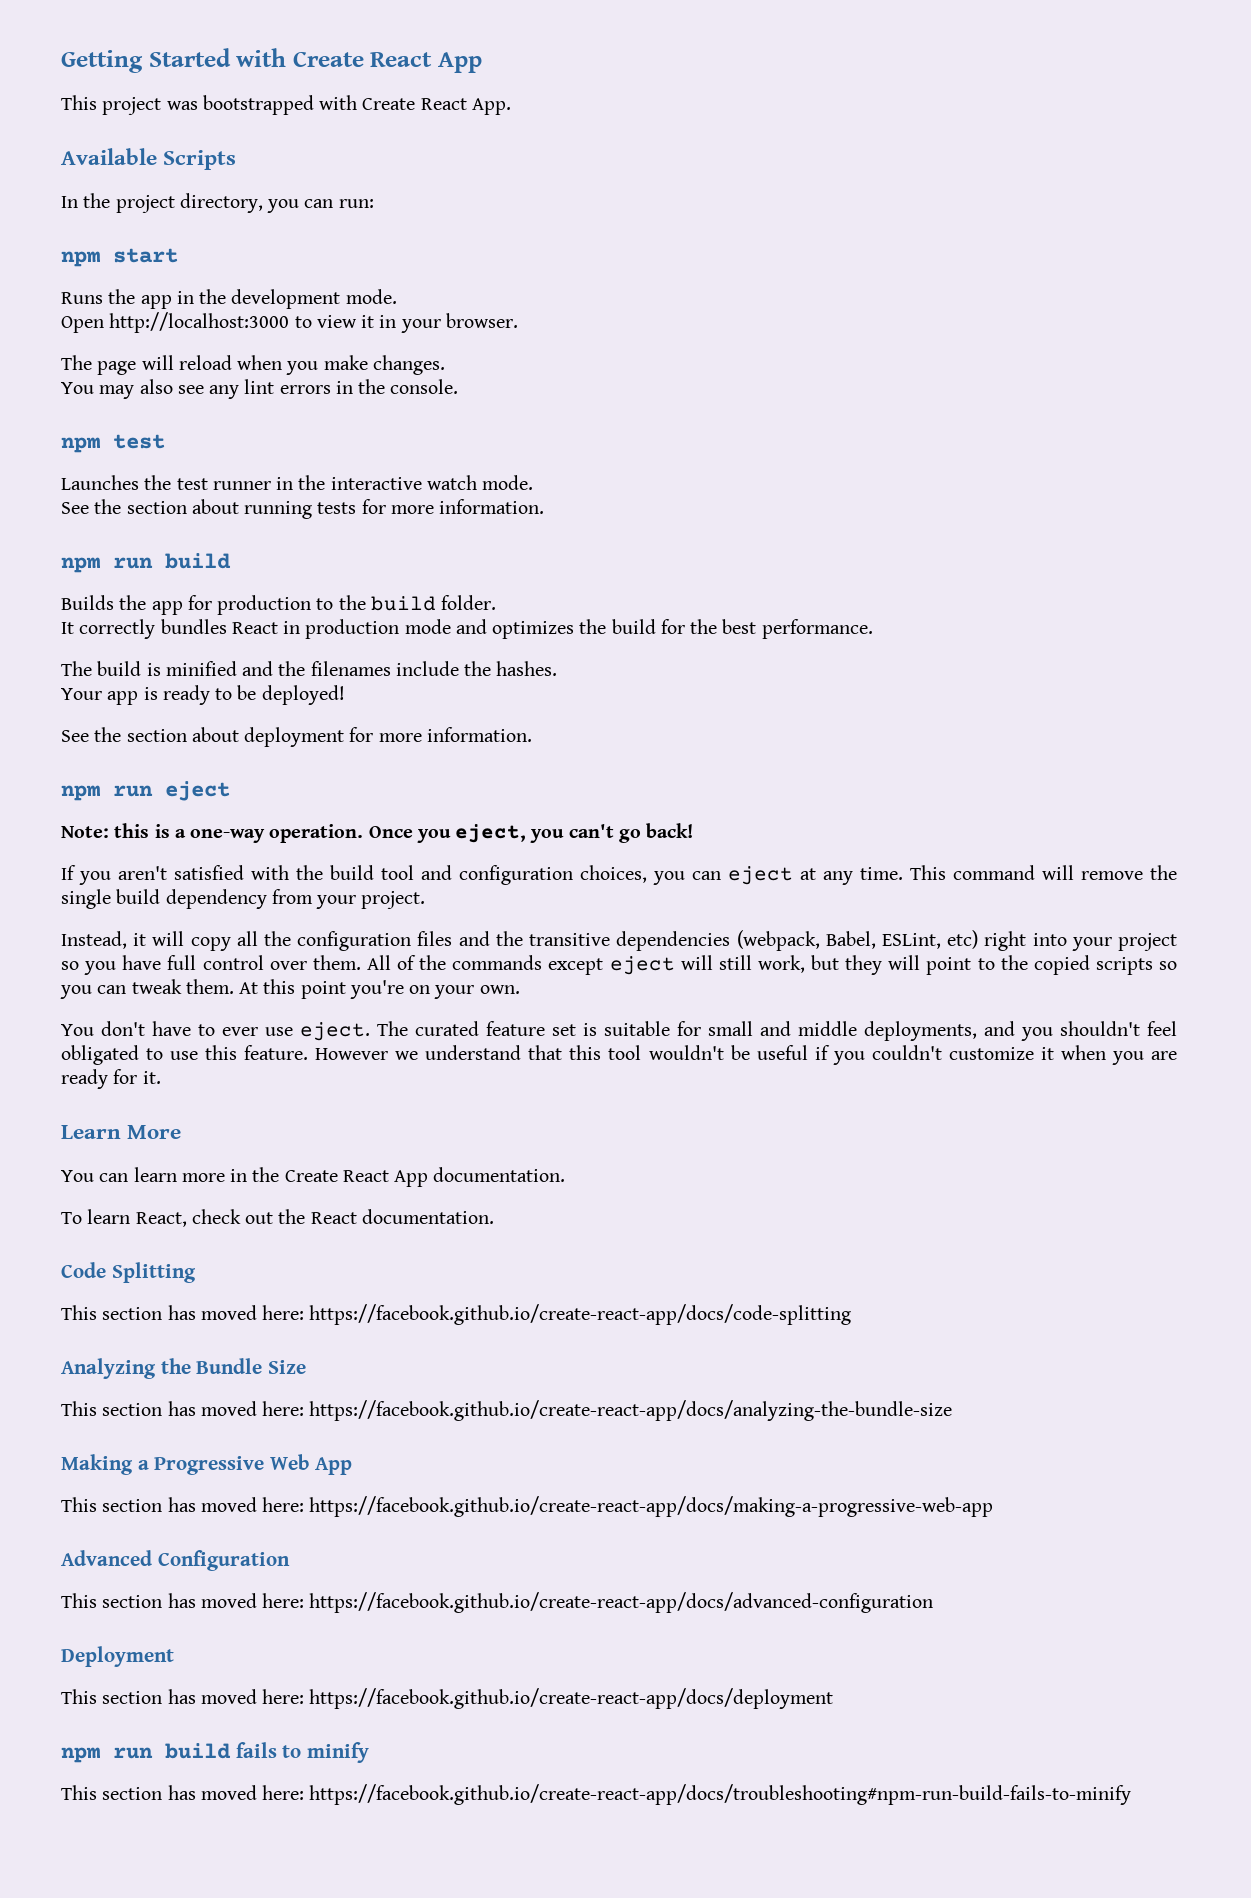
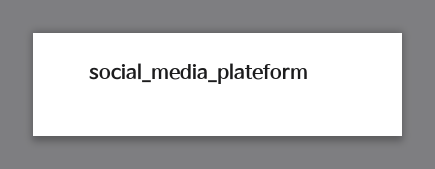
- Getting Started with Create React App
- This project was bootstrapped with Create React App.
- Available Scripts
- In the project directory, you can run:
- npm start
- Runs the app in the development mode.
- Open http://localhost:3000 to view it in your browser.
- The page will reload when you make changes.
- You may also see any lint errors in the console.
- npm test
- Launches the test runner in the interactive watch mode.
- See the section about running tests for more information.
- npm run build
- Builds the app for production to the build folder.
- It correctly bundles React in production mode and optimizes the build for the best performance.
- The build is minified and the filenames include the hashes.
- Your app is ready to be deployed!
- See the section about deployment for more information.
- npm run eject
- Note: this is a one-way operation. Once you eject, you can't go back!
- If you aren't satisfied with the build tool and configuration choices, you can eject at any time. This command will remove the single build dependency from your project.
- Instead, it will copy all the configuration files and the transitive dependencies (webpack, Babel, ESLint, etc) right into your project so you have full control over them. All of the commands except eject will still work, but they will point to the copied scripts so you can tweak them. At this point you're on your own.
- You don't have to ever use eject. The curated feature set is suitable for small and middle deployments, and you shouldn't feel obligated to use this feature. However we understand that this tool wouldn't be useful if you couldn't customize it when you are ready for it.
- Learn More
- You can learn more in the Create React App documentation.
- To learn React, check out the React documentation.
- Code Splitting
- This section has moved here: https://facebook.github.io/create-react-app/docs/code-splitting
- Analyzing the Bundle Size
- This section has moved here: https://facebook.github.io/create-react-app/docs/analyzing-the-bundle-size
- Making a Progressive Web App
- This section has moved here: https://facebook.github.io/create-react-app/docs/making-a-progressive-web-app
- Advanced Configuration
- This section has moved here: https://facebook.github.io/create-react-app/docs/advanced-configuration
- Deployment
- This section has moved here: https://facebook.github.io/create-react-app/docs/deployment
- npm run build fails to minify
- This section has moved here: https://facebook.github.io/create-react-app/docs/troubleshooting#npm-run-build-fails-to-minify
+ social_media_plateform

